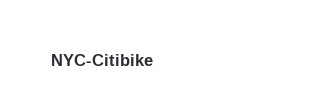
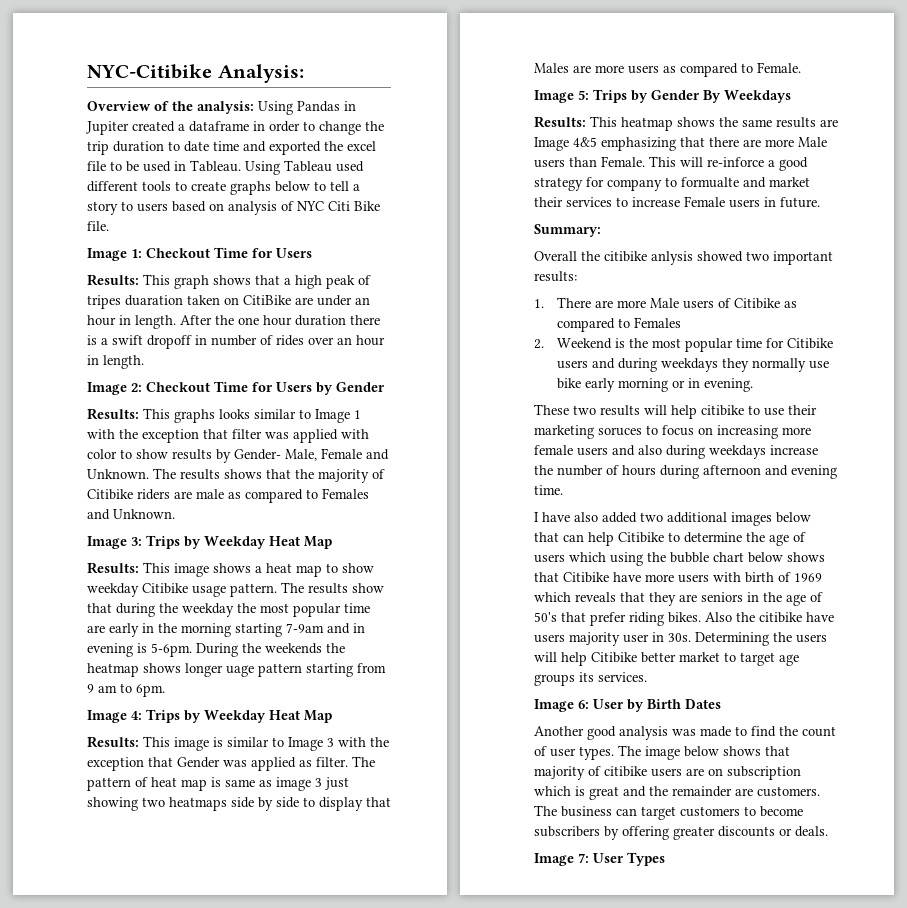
- NYC-Citibike
+ NYC-Citibike Analysis:
+ Overview of the analysis: Using Pandas in Jupiter created a dataframe in order to change the trip duration to date time and exported the excel file to be used in Tableau. Using Tableau used different tools to create graphs below to tell a story to users based on analysis of NYC Citi Bike file.
+ Image 1: Checkout Time for Users
+ Results: This graph shows that a high peak of tripes duaration taken on CitiBike are under an hour in length. After the one hour duration there is a swift dropoff in number of rides over an hour in length.
+ Image 2: Checkout Time for Users by Gender
+ Results: This graphs looks similar to Image 1 with the exception that filter was applied with color to show results by Gender- Male, Female and Unknown. The results shows that the majority of Citibike riders are male as compared to Females and Unknown.
+ Image 3: Trips by Weekday Heat Map
+ Results: This image shows a heat map to show weekday Citibike usage pattern. The results show that during the weekday the most popular time are early in the morning starting 7-9am and in evening is 5-6pm. During the weekends the heatmap shows longer uage pattern starting from 9 am to 6pm.
+ Image 4: Trips by Weekday Heat Map
+ Results: This image is similar to Image 3 with the exception that Gender was applied as filter. The pattern of heat map is same as image 3 just showing two heatmaps side by side to display that Males are more users as compared to Female.
+ Image 5: Trips by Gender By Weekdays
+ Results: This heatmap shows the same results are Image 4&5 emphasizing that there are more Male users than Female. This will re-inforce a good strategy for company to formualte and market their services to increase Female users in future.
+ Summary:
+ Overall the citibike anlysis showed two important results:
+ 1. There are more Male users of Citibike as compared to Females
+ 2. Weekend is the most popular time for Citibike users and during weekdays they normally use bike early morning or in evening.
+ These two results will help citibike to use their marketing soruces to focus on increasing more female users and also during weekdays increase the number of hours during afternoon and evening time.
+ I have also added two additional images below that can help Citibike to determine the age of users which using the bubble chart below shows that Citibike have more users with birth of 1969 which reveals that they are seniors in the age of 50's that prefer riding bikes. Also the citibike have users majority user in 30s. Determining the users will help Citibike better market to target age groups its services.
+ Image 6: User by Birth Dates
+ Another good analysis was made to find the count of user types. The image below shows that majority of citibike users are on subscription which is great and the remainder are customers. The business can target customers to become subscribers by offering greater discounts or deals.
+ Image 7: User Types

